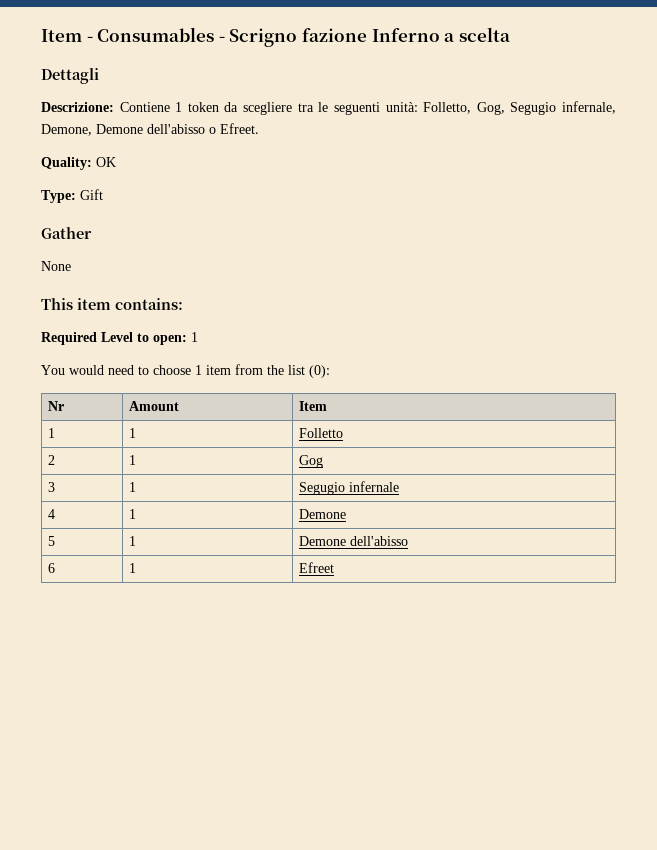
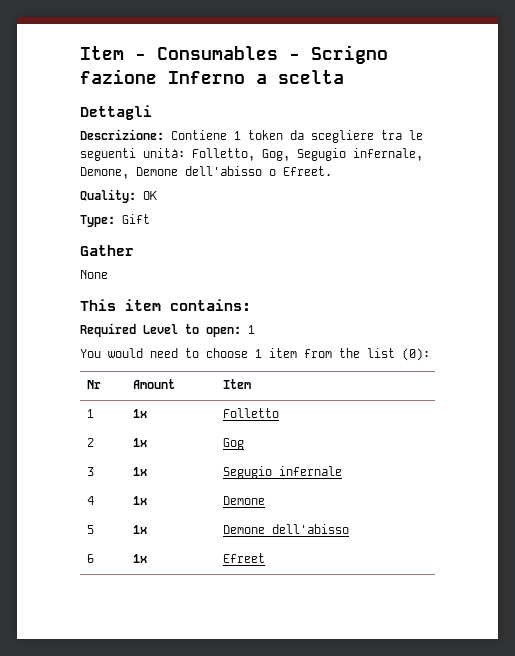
- 1 | 1 | Folletto
+ 1 | 1x | Folletto
- 2 | 1 | Gog
+ 2 | 1x | Gog
- 3 | 1 | Segugio infernale
+ 3 | 1x | Segugio infernale
- 4 | 1 | Demone
+ 4 | 1x | Demone
- 5 | 1 | Demone dell'abisso
+ 5 | 1x | Demone dell'abisso
- 6 | 1 | Efreet
+ 6 | 1x | Efreet

